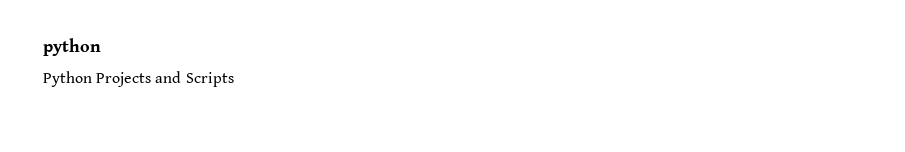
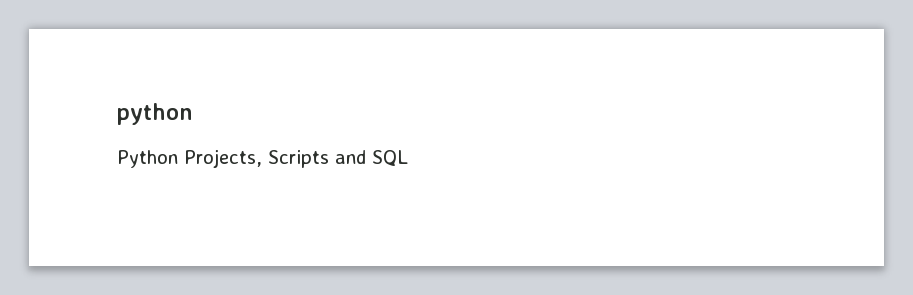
- Python Projects and Scripts
+ Python Projects, Scripts and SQL

